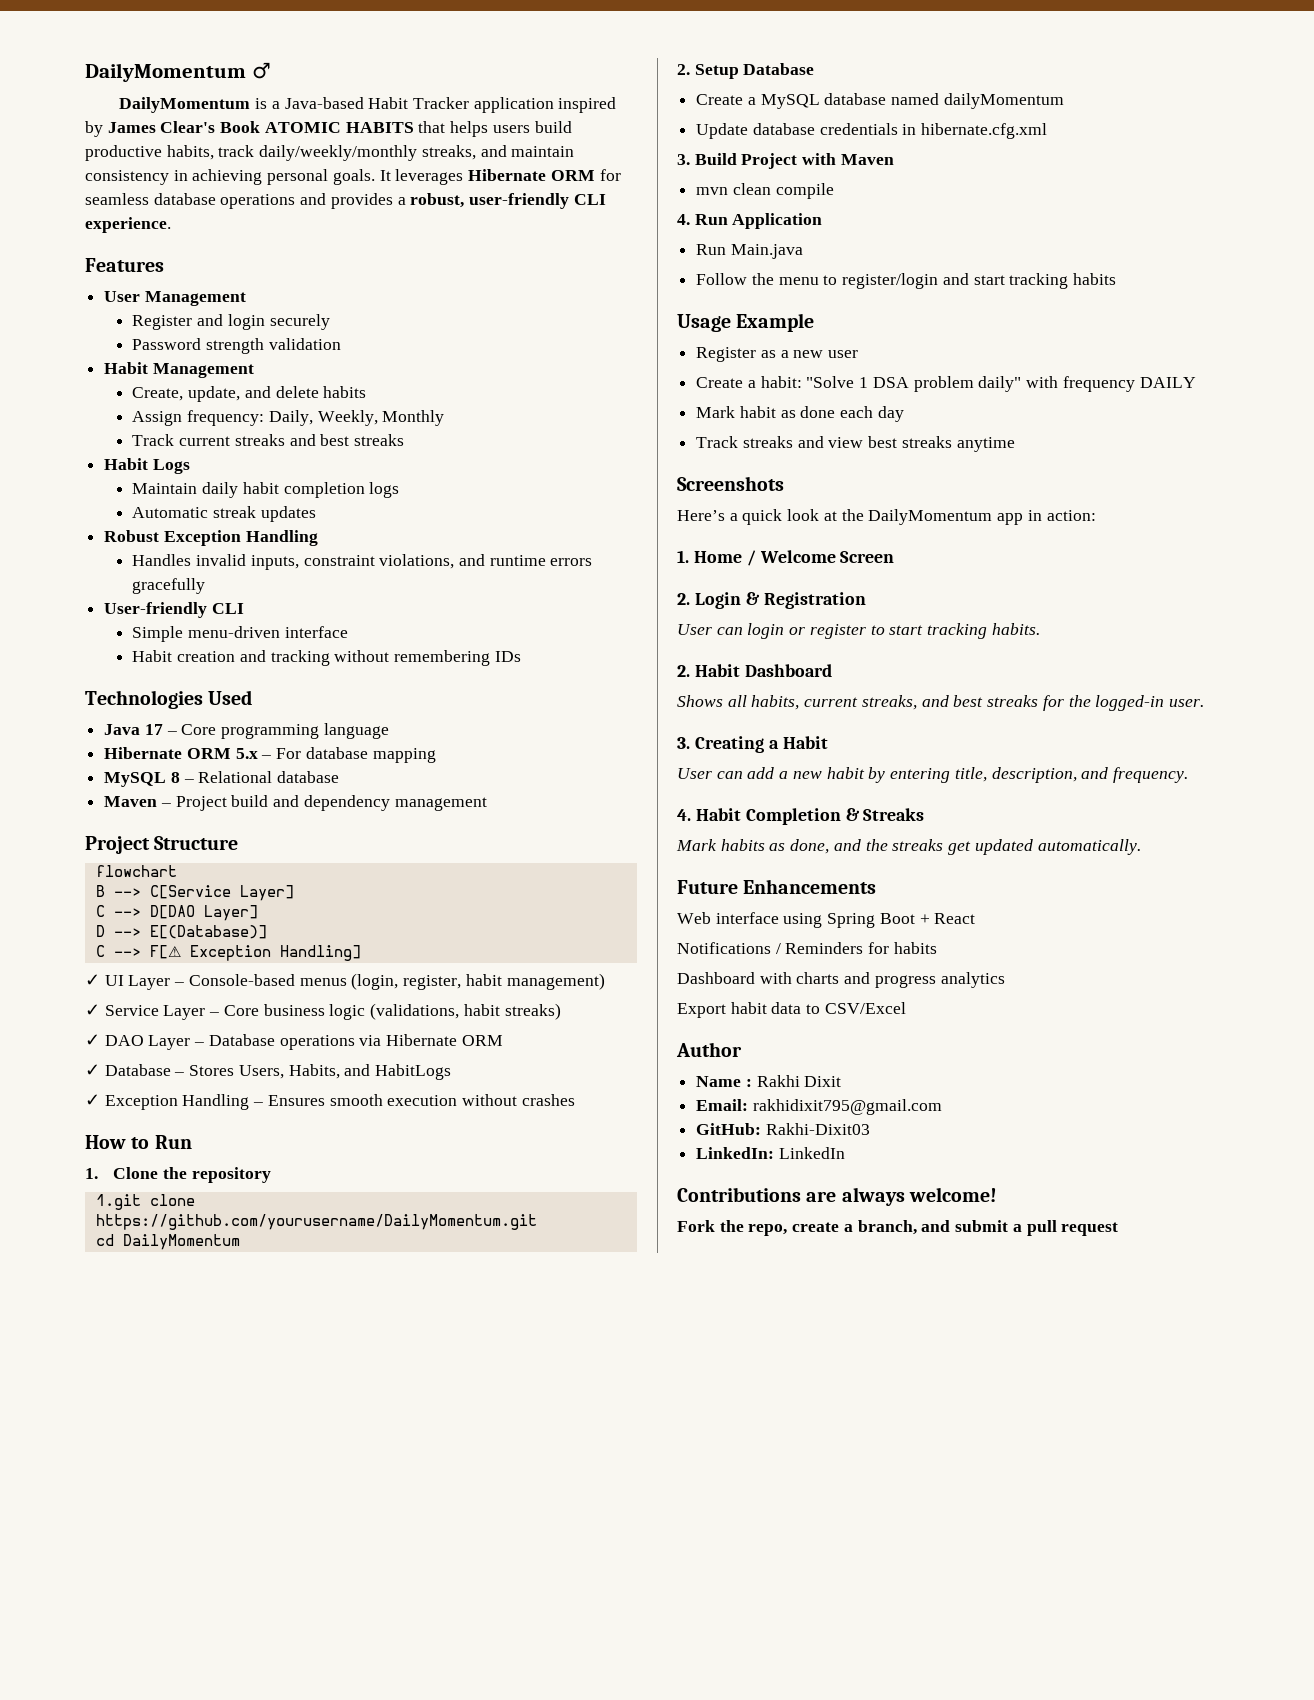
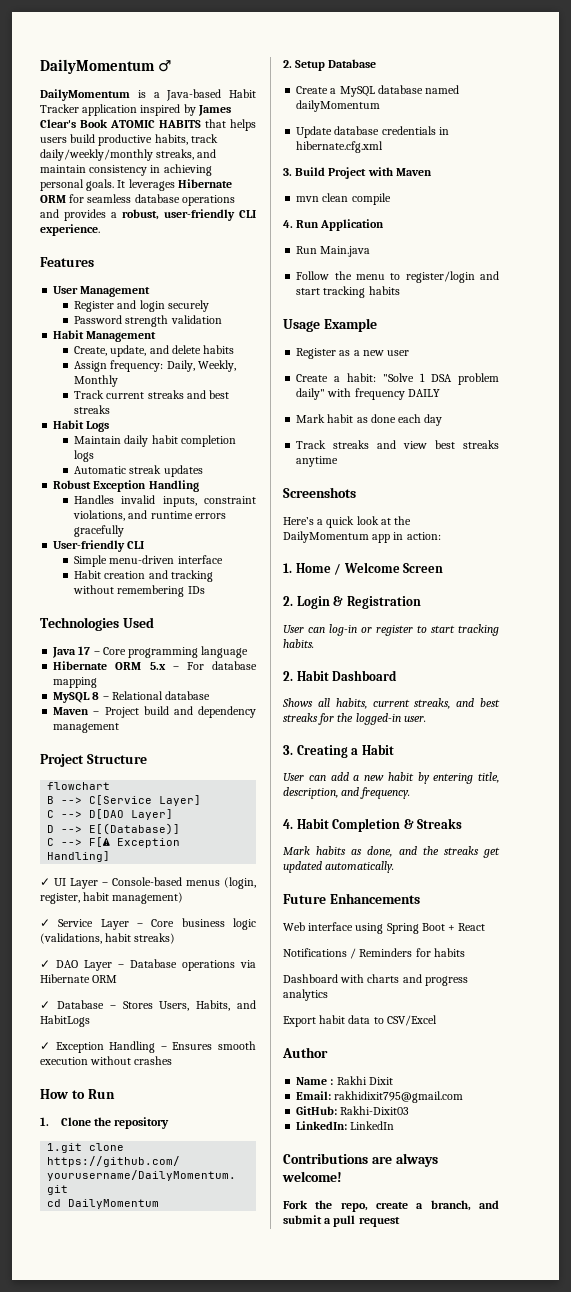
- User can login or register to start tracking habits.
+ User can log-in or register to start tracking habits.

